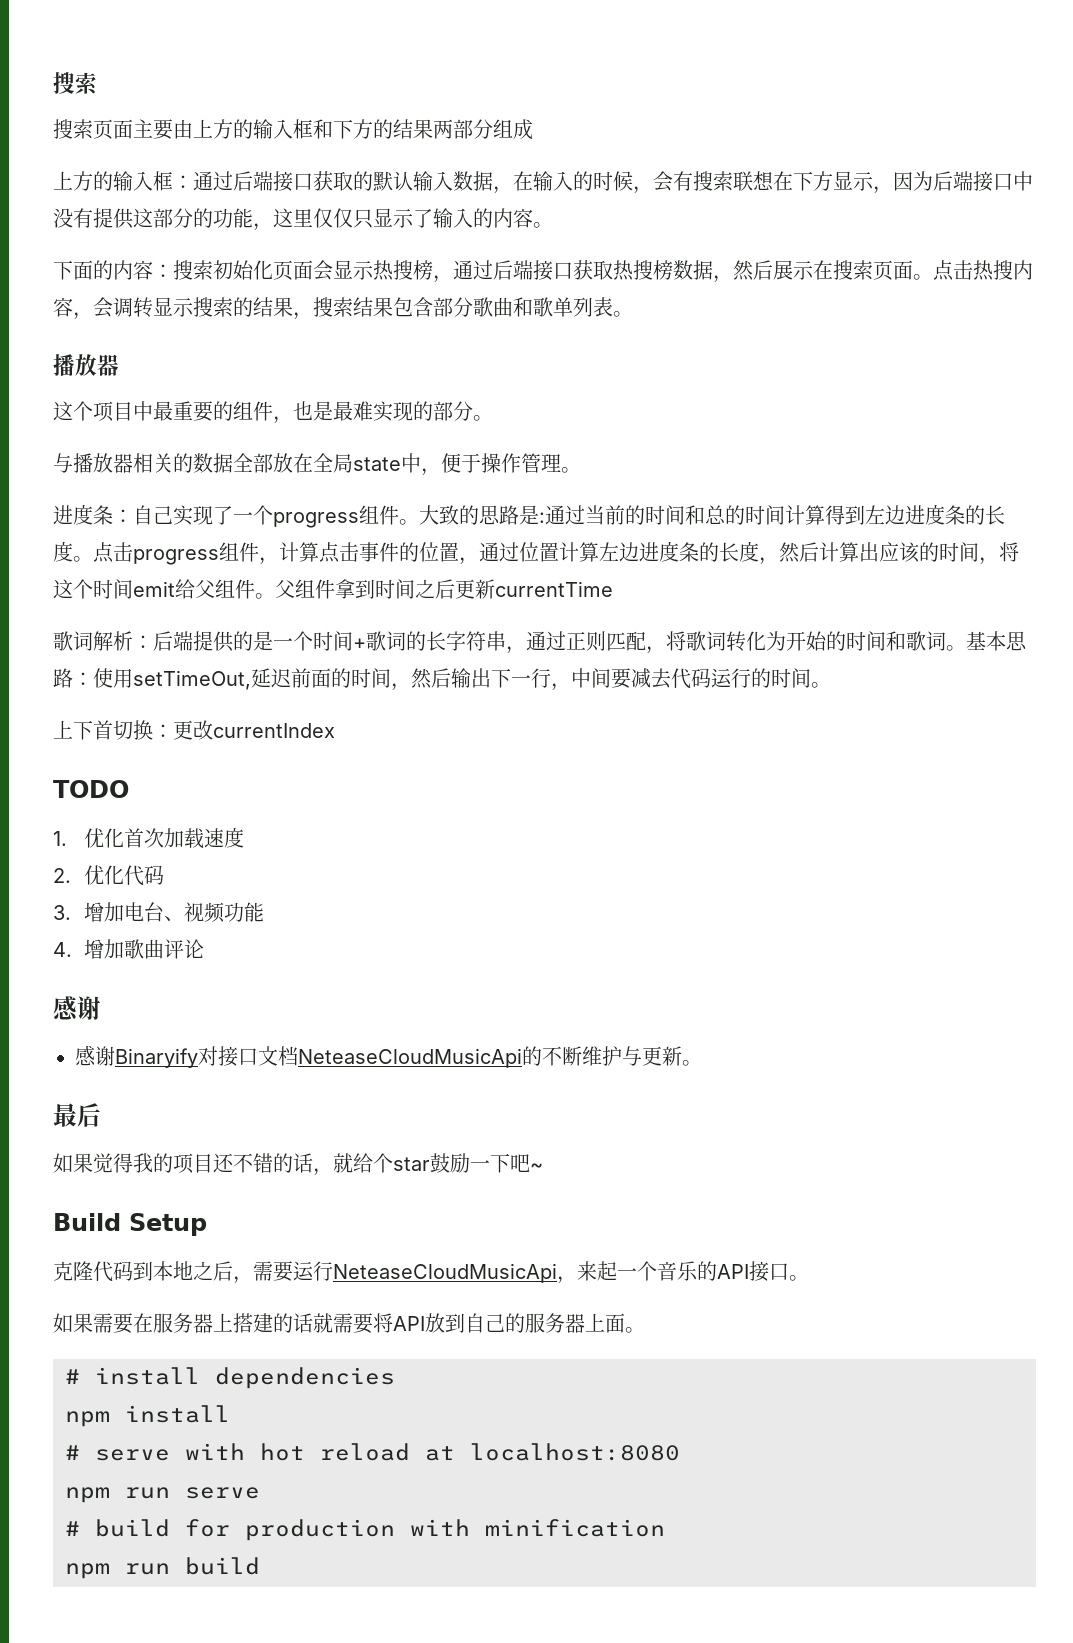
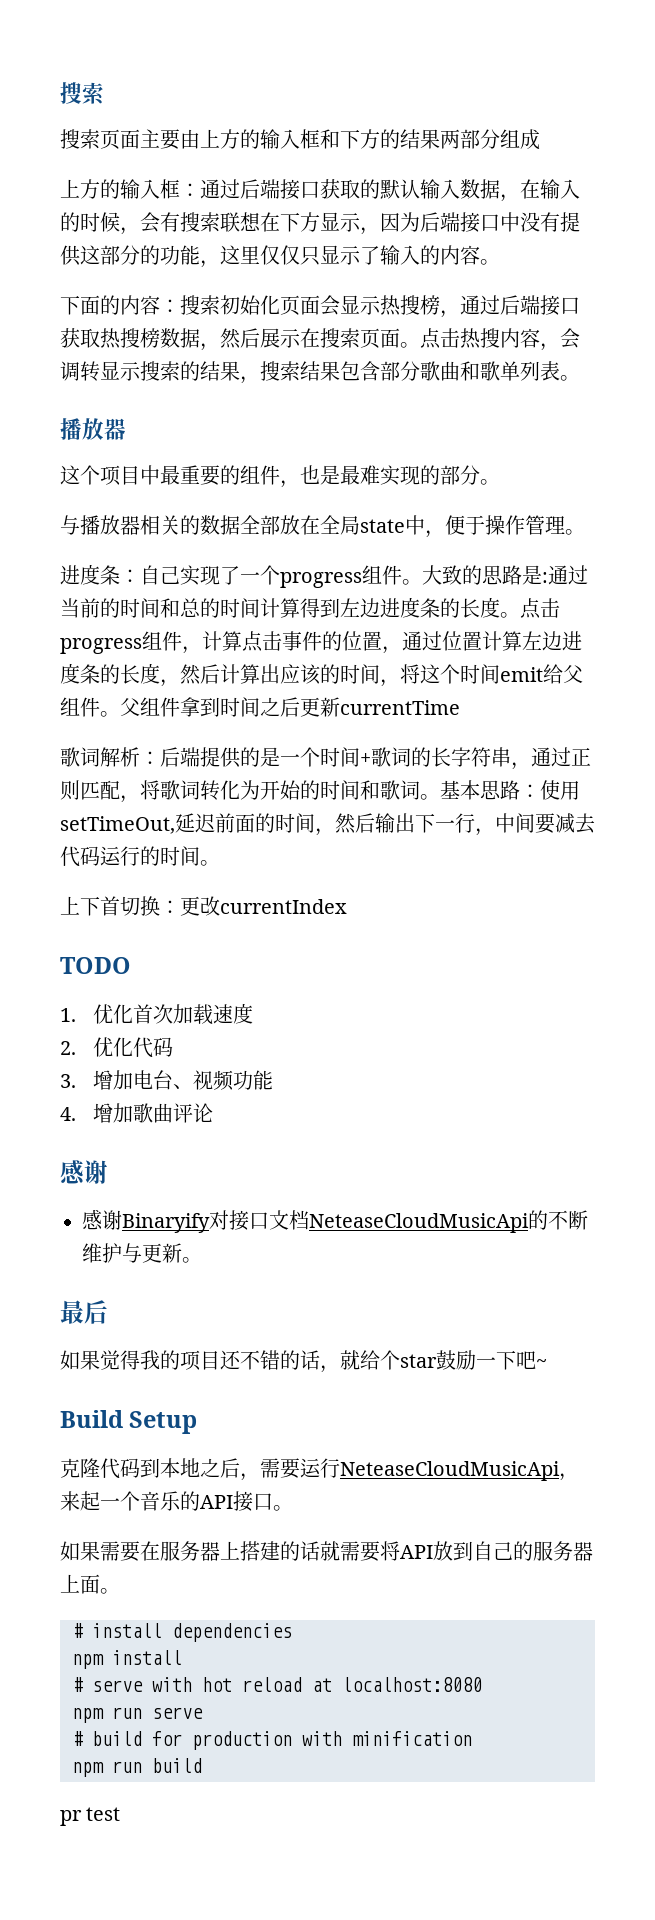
+ pr test

